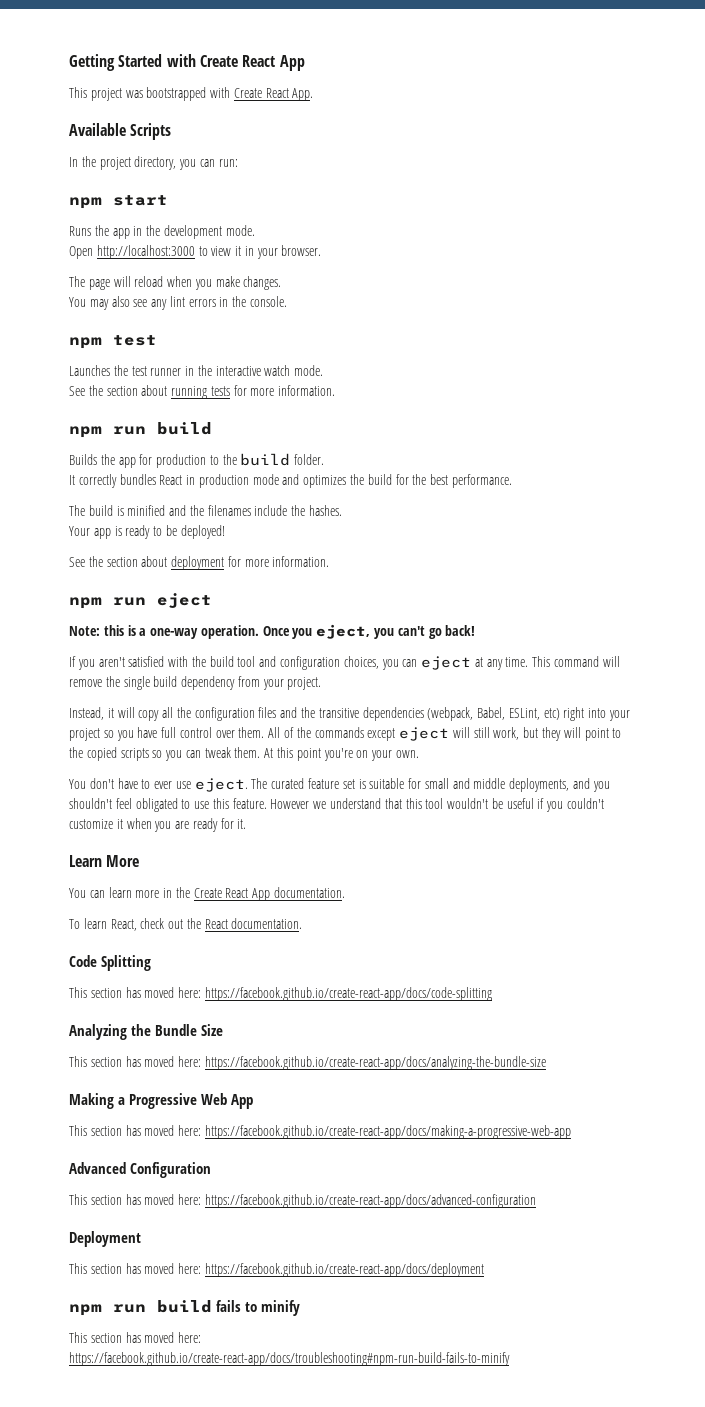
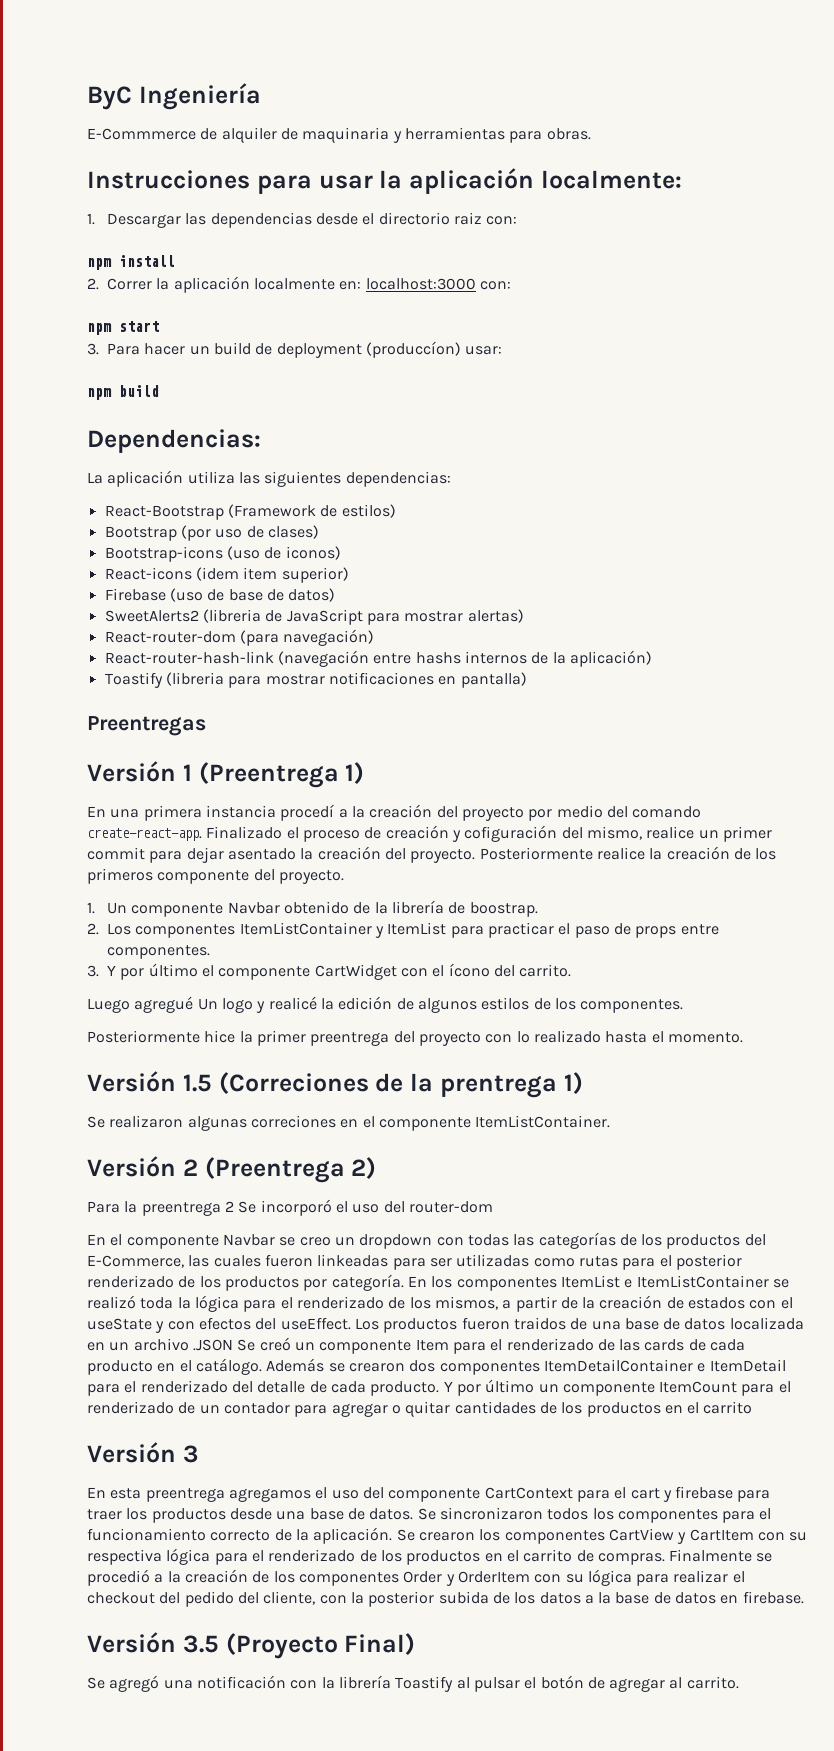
- Getting Started with Create React App
- This project was bootstrapped with Create React App.
- Available Scripts
- In the project directory, you can run:
+ ByC Ingeniería
+ E-Commmerce de alquiler de maquinaria y herramientas para obras.
+ Instrucciones para usar la aplicación localmente:
+ 1. Descargar las dependencias desde el directorio raiz con:
+ npm install
+ 2. Correr la aplicación localmente en: localhost:3000 con:
  npm start
- Runs the app in the development mode.
- Open http://localhost:3000 to view it in your browser.
- The page will reload when you make changes.
- You may also see any lint errors in the console.
- npm test
- Launches the test runner in the interactive watch mode.
- See the section about running tests for more information.
- npm run build
- Builds the app for production to the build folder.
- It correctly bundles React in production mode and optimizes the build for the best performance.
- The build is minified and the filenames include the hashes.
- Your app is ready to be deployed!
- See the section about deployment for more information.
- npm run eject
- Note: this is a one-way operation. Once you eject, you can't go back!
- If you aren't satisfied with the build tool and configuration choices, you can eject at any time. This command will remove the single build dependency from your project.
- Instead, it will copy all the configuration files and the transitive dependencies (webpack, Babel, ESLint, etc) right into your project so you have full control over them. All of the commands except eject will still work, but they will point to the copied scripts so you can tweak them. At this point you're on your own.
- You don't have to ever use eject. The curated feature set is suitable for small and middle deployments, and you shouldn't feel obligated to use this feature. However we understand that this tool wouldn't be useful if you couldn't customize it when you are ready for it.
- Learn More
- You can learn more in the Create React App documentation.
- To learn React, check out the React documentation.
- Code Splitting
- This section has moved here: https://facebook.github.io/create-react-app/docs/code-splitting
- Analyzing the Bundle Size
- This section has moved here: https://facebook.github.io/create-react-app/docs/analyzing-the-bundle-size
- Making a Progressive Web App
- This section has moved here: https://facebook.github.io/create-react-app/docs/making-a-progressive-web-app
- Advanced Configuration
- This section has moved here: https://facebook.github.io/create-react-app/docs/advanced-configuration
- Deployment
- This section has moved here: https://facebook.github.io/create-react-app/docs/deployment
- npm run build fails to minify
- This section has moved here: https://facebook.github.io/create-react-app/docs/troubleshooting#npm-run-build-fails-to-minify
+ 3. Para hacer un build de deployment (produccíon) usar:
+ npm build
+ Dependencias:
+ La aplicación utiliza las siguientes dependencias:
+ React-Bootstrap (Framework de estilos)
+ Bootstrap (por uso de clases)
+ Bootstrap-icons (uso de iconos)
+ React-icons (idem item superior)
+ Firebase (uso de base de datos)
+ SweetAlerts2 (libreria de JavaScript para mostrar alertas)
+ React-router-dom (para navegación)
+ React-router-hash-link (navegación entre hashs internos de la aplicación)
+ Toastify (libreria para mostrar notificaciones en pantalla)
+ Preentregas
+ Versión 1 (Preentrega 1)
+ En una primera instancia procedí a la creación del proyecto por medio del comando create-react-app. Finalizado el proceso de creación y cofiguración del mismo, realice un primer commit para dejar asentado la creación del proyecto. Posteriormente realice la creación de los primeros componente del proyecto.
+ 1. Un componente Navbar obtenido de la librería de boostrap.
+ 2. Los componentes ItemListContainer y ItemList para practicar el paso de props entre componentes.
+ 3. Y por último el componente CartWidget con el ícono del carrito.
+ Luego agregué Un logo y realicé la edición de algunos estilos de los componentes.
+ Posteriormente hice la primer preentrega del proyecto con lo realizado hasta el momento.
+ Versión 1.5 (Correciones de la prentrega 1)
+ Se realizaron algunas correciones en el componente ItemListContainer.
+ Versión 2 (Preentrega 2)
+ Para la preentrega 2 Se incorporó el uso del router-dom
+ En el componente Navbar se creo un dropdown con todas las categorías de los productos del E-Commerce, las cuales fueron linkeadas para ser utilizadas como rutas para el posterior renderizado de los productos por categoría. En los componentes ItemList e ItemListContainer se realizó toda la lógica para el renderizado de los mismos, a partir de la creación de estados con el useState y con efectos del useEffect. Los productos fueron traidos de una base de datos localizada en un archivo .JSON Se creó un componente Item para el renderizado de las cards de cada producto en el catálogo. Además se crearon dos componentes ItemDetailContainer e ItemDetail para el renderizado del detalle de cada producto. Y por último un componente ItemCount para el renderizado de un contador para agregar o quitar cantidades de los productos en el carrito
+ Versión 3
+ En esta preentrega agregamos el uso del componente CartContext para el cart y firebase para traer los productos desde una base de datos. Se sincronizaron todos los componentes para el funcionamiento correcto de la aplicación. Se crearon los componentes CartView y CartItem con su respectiva lógica para el renderizado de los productos en el carrito de compras. Finalmente se procedió a la creación de los componentes Order y OrderItem con su lógica para realizar el checkout del pedido del cliente, con la posterior subida de los datos a la base de datos en firebase.
+ Versión 3.5 (Proyecto Final)
+ Se agregó una notificación con la librería Toastify al pulsar el botón de agregar al carrito.

